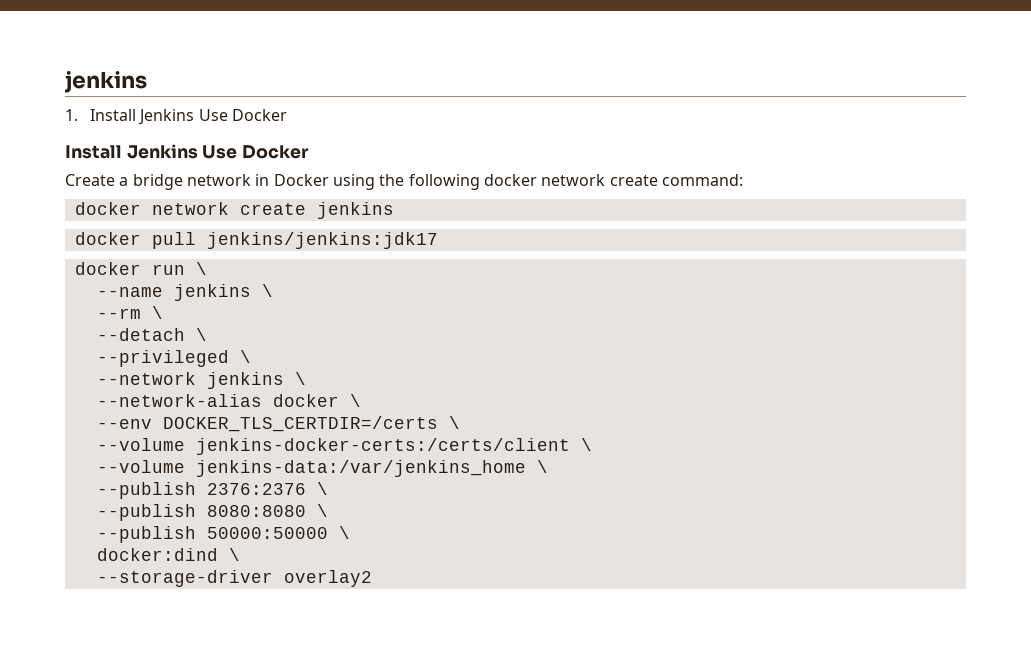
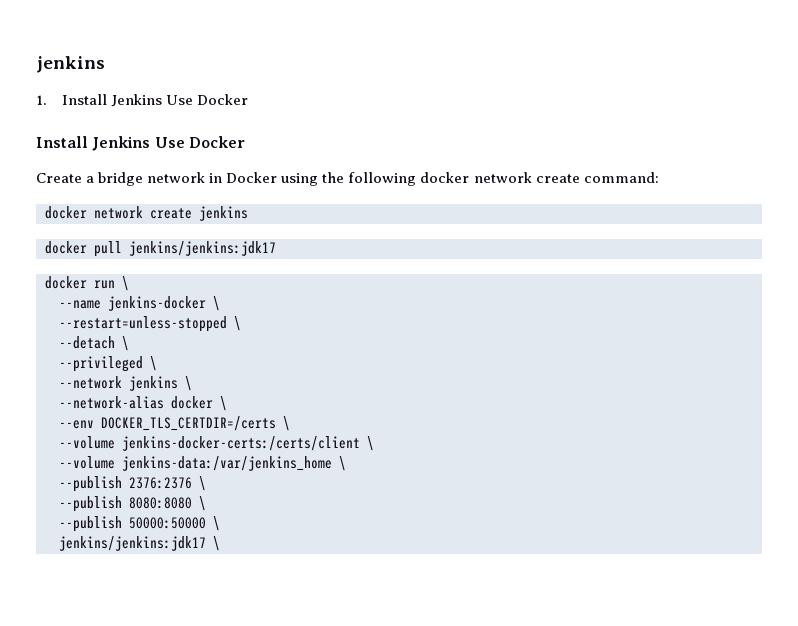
- --name jenkins \
- --rm \
+ --name jenkins-docker \
+ --restart=unless-stopped \
- docker:dind \
- --storage-driver overlay2
+ jenkins/jenkins:jdk17 \

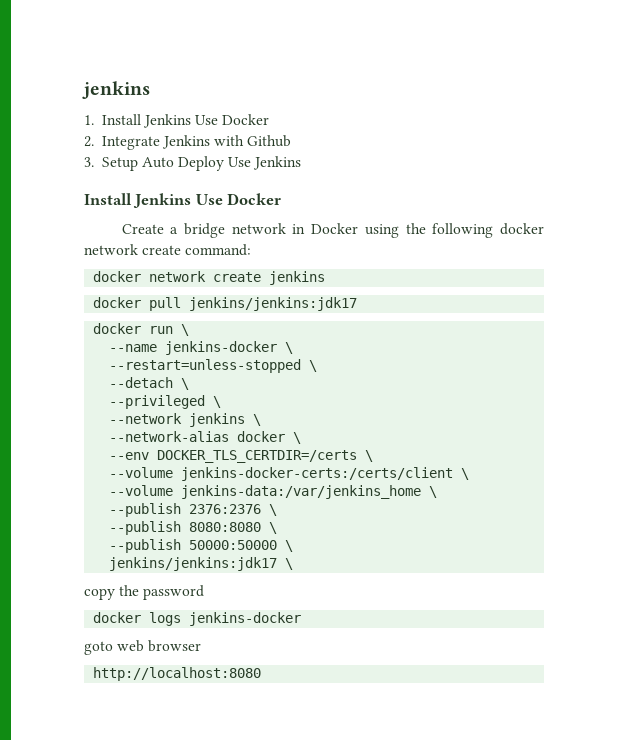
+ 2. Integrate Jenkins with Github
+ 3. Setup Auto Deploy Use Jenkins
+ copy the password
+ docker logs jenkins-docker
+ goto web browser
+ http://localhost:8080

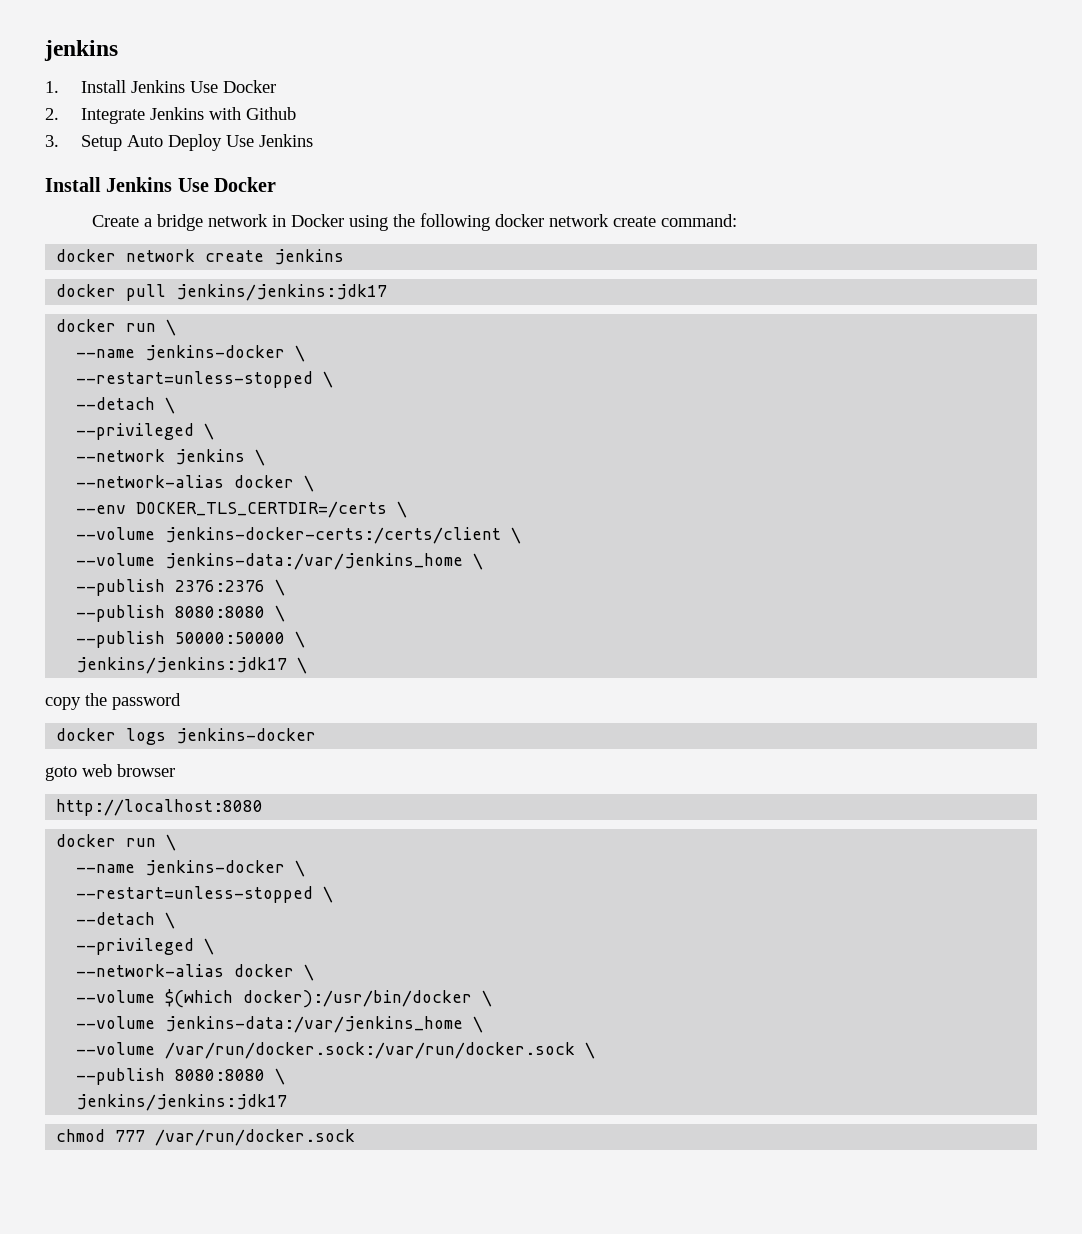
  http://localhost:8080
+ docker run \
+ --name jenkins-docker \
+ --restart=unless-stopped \
+ --detach \
+ --privileged \
+ --network-alias docker \
+ --volume $(which docker):/usr/bin/docker \
+ --volume jenkins-data:/var/jenkins_home \
+ --volume /var/run/docker.sock:/var/run/docker.sock \
+ --publish 8080:8080 \
+ jenkins/jenkins:jdk17
+ chmod 777 /var/run/docker.sock

